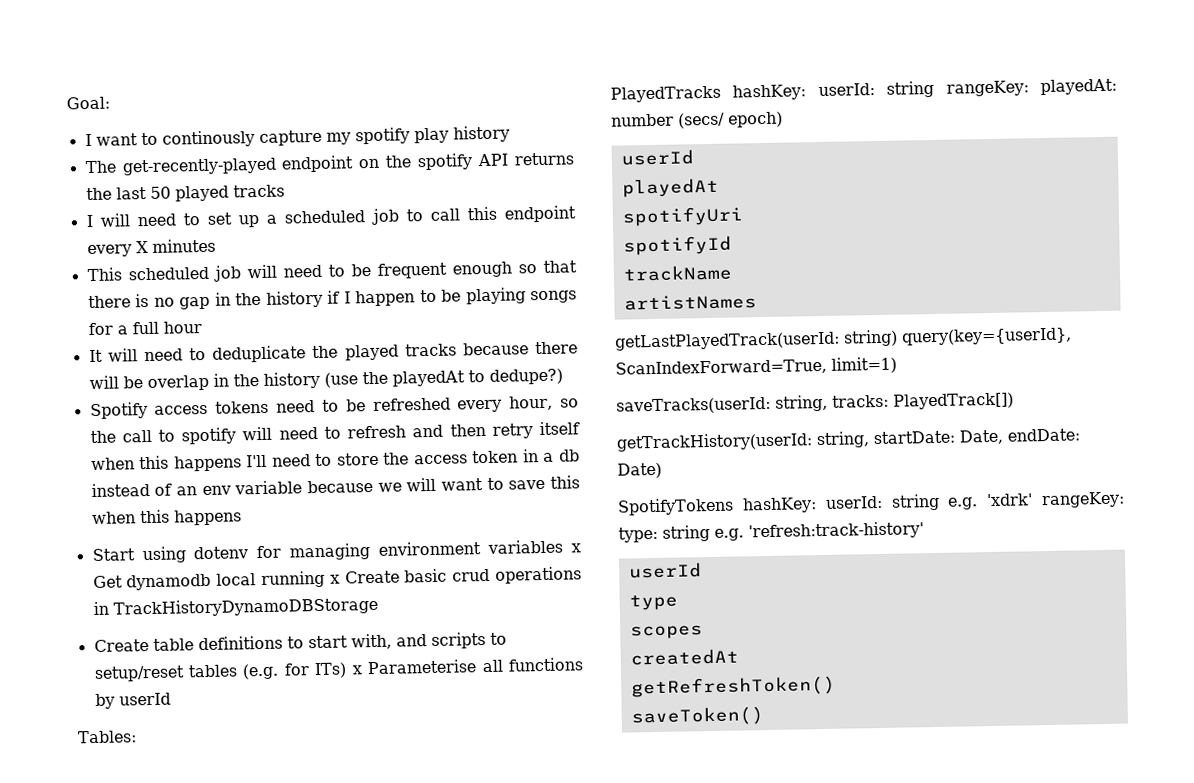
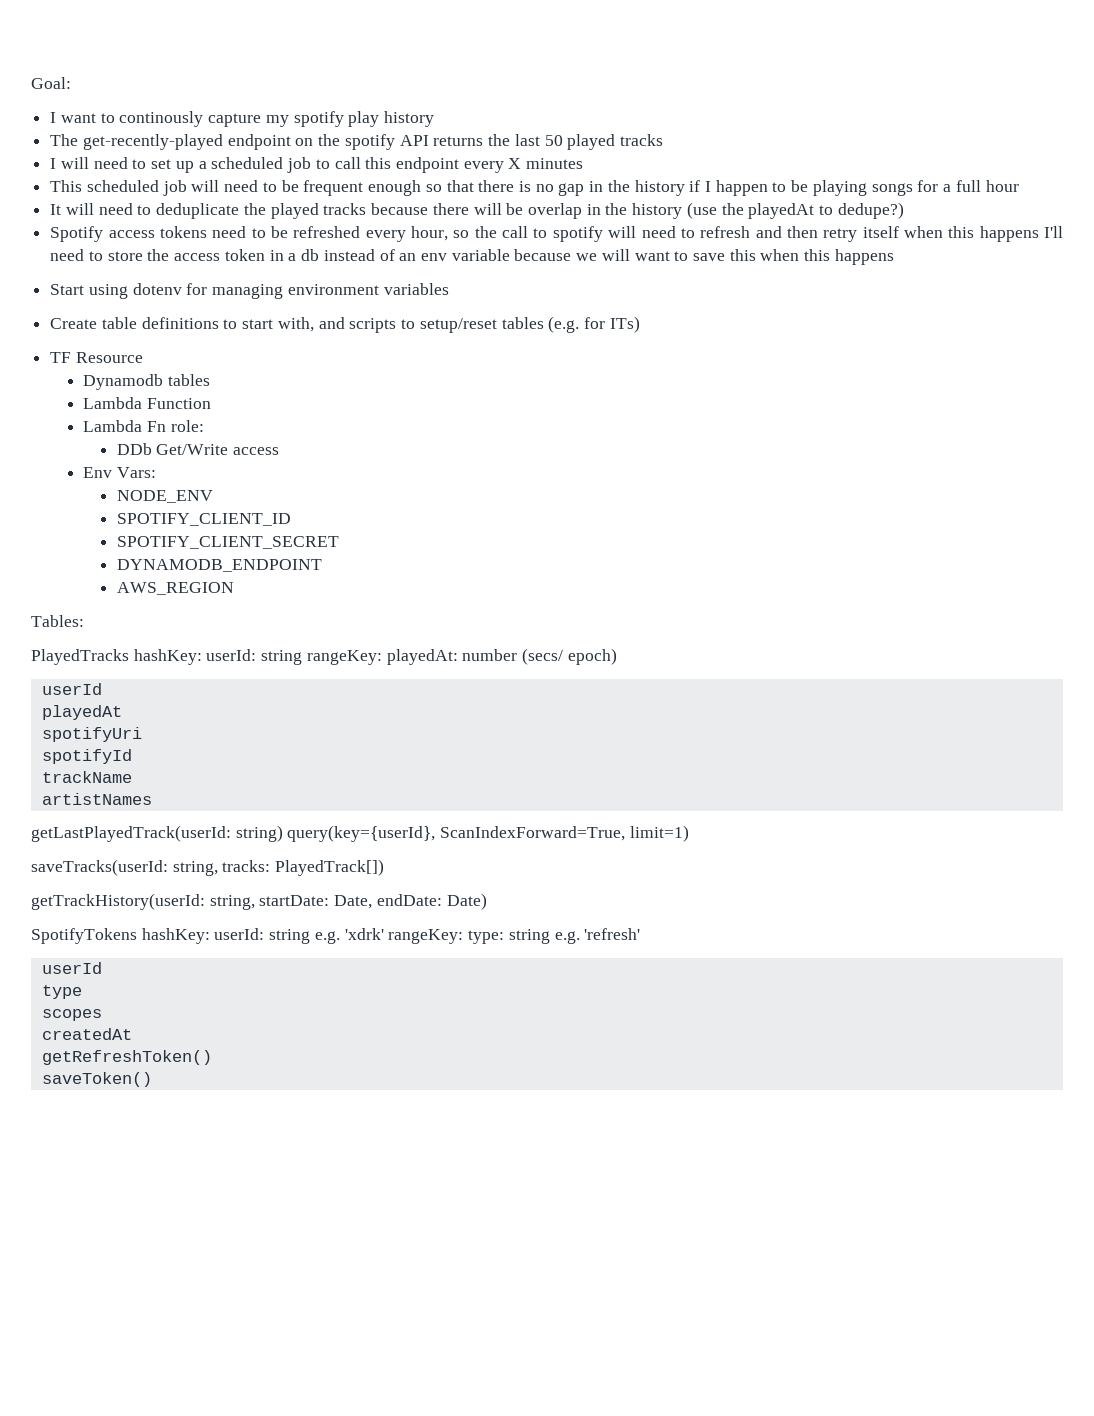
- Start using dotenv for managing environment variables x Get dynamodb local running x Create basic crud operations in TrackHistoryDynamoDBStorage
+ Start using dotenv for managing environment variables
- Create table definitions to start with, and scripts to setup/reset tables (e.g. for ITs) x Parameterise all functions by userId
+ Create table definitions to start with, and scripts to setup/reset tables (e.g. for ITs)
+ TF Resource
+ Dynamodb tables
+ Lambda Function
+ Lambda Fn role:
+ DDb Get/Write access
+ Env Vars:
+ NODE_ENV
+ SPOTIFY_CLIENT_ID
+ SPOTIFY_CLIENT_SECRET
+ DYNAMODB_ENDPOINT
+ AWS_REGION
- SpotifyTokens hashKey: userId: string e.g. 'xdrk' rangeKey: type: string e.g. 'refresh:track-history'
+ SpotifyTokens hashKey: userId: string e.g. 'xdrk' rangeKey: type: string e.g. 'refresh'

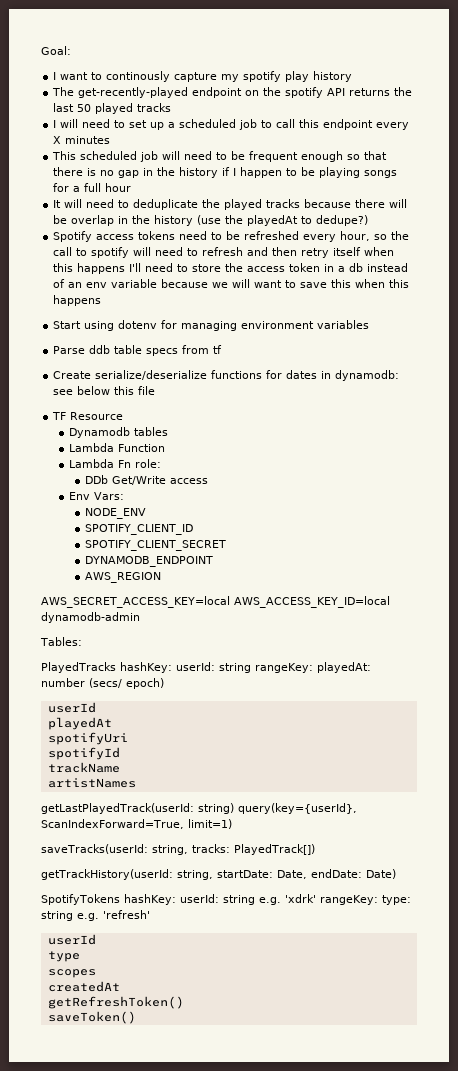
- Create table definitions to start with, and scripts to setup/reset tables (e.g. for ITs)
+ Parse ddb table specs from tf
+ Create serialize/deserialize functions for dates in dynamodb: see below this file
+ AWS_SECRET_ACCESS_KEY=local AWS_ACCESS_KEY_ID=local dynamodb-admin

